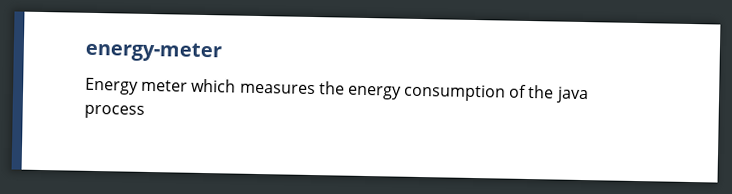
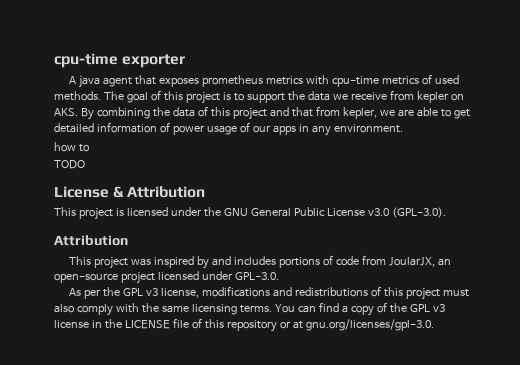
- energy-meter
- Energy meter which measures the energy consumption of the java process
+ cpu-time exporter
+ A java agent that exposes prometheus metrics with cpu-time metrics of used methods. The goal of this project is to support the data we receive from kepler on AKS. By combining the data of this project and that from kepler, we are able to get detailed information of power usage of our apps in any environment.
+ how to
+ TODO
+ License & Attribution
+ This project is licensed under the GNU General Public License v3.0 (GPL-3.0).
+ Attribution
+ This project was inspired by and includes portions of code from JoularJX, an open-source project licensed under GPL-3.0.
+ As per the GPL v3 license, modifications and redistributions of this project must also comply with the same licensing terms. You can find a copy of the GPL v3 license in the LICENSE file of this repository or at gnu.org/licenses/gpl-3.0.

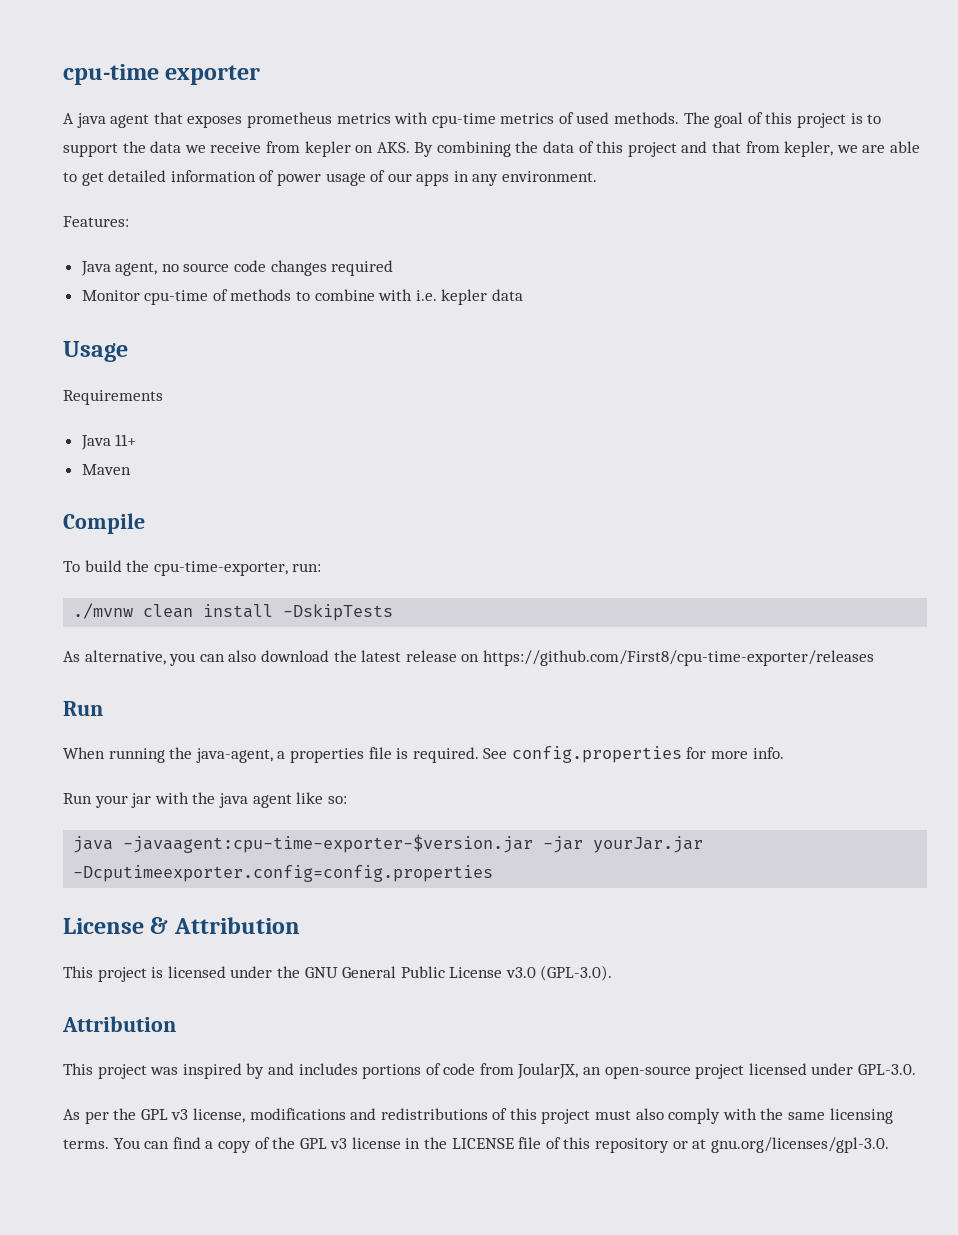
- how to
- TODO
+ Features:
+ Java agent, no source code changes required
+ Monitor cpu-time of methods to combine with i.e. kepler data
+ Usage
+ Requirements
+ Java 11+
+ Maven
+ Compile
+ To build the cpu-time-exporter, run:
+ ./mvnw clean install -DskipTests
+ As alternative, you can also download the latest release on https://github.com/First8/cpu-time-exporter/releases
+ Run
+ When running the java-agent, a properties file is required. See config.properties for more info.
+ Run your jar with the java agent like so:
+ java -javaagent:cpu-time-exporter-$version.jar -jar yourJar.jar -Dcputimeexporter.config=config.properties

